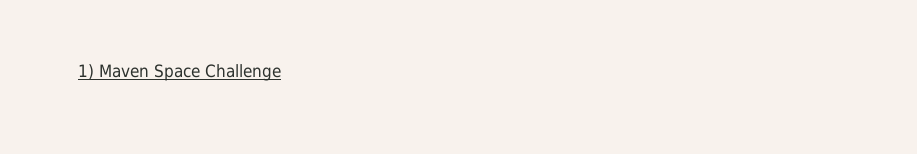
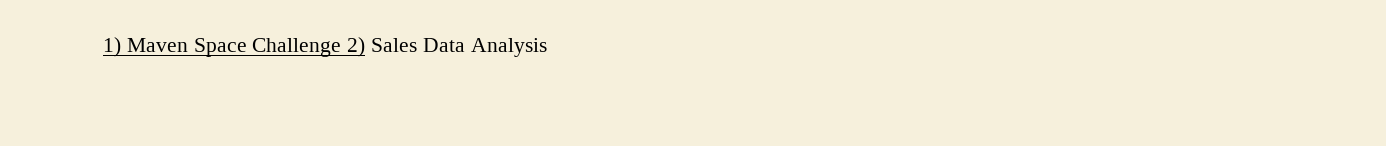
- 1) Maven Space Challenge
+ 1) Maven Space Challenge 2) Sales Data Analysis

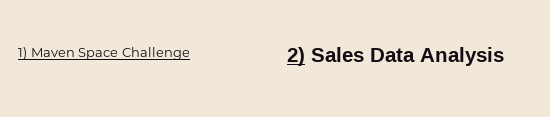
- 1) Maven Space Challenge 2) Sales Data Analysis
+ 1) Maven Space Challenge
+ 2) Sales Data Analysis

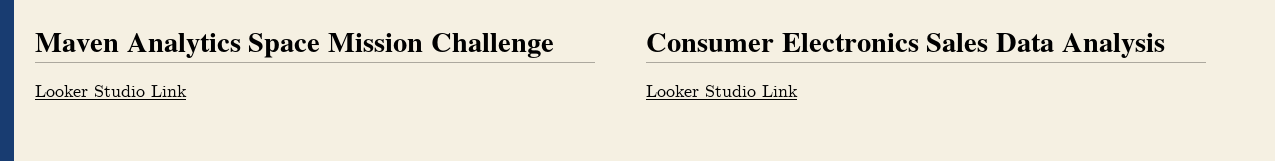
- 1) Maven Space Challenge
- 2) Sales Data Analysis
+ Maven Analytics Space Mission Challenge
+ Looker Studio Link
+ Consumer Electronics Sales Data Analysis
+ Looker Studio Link

